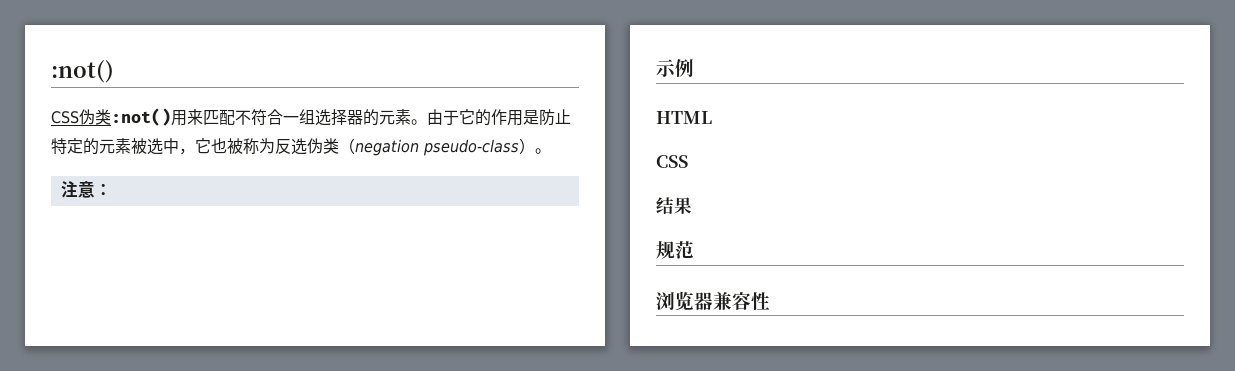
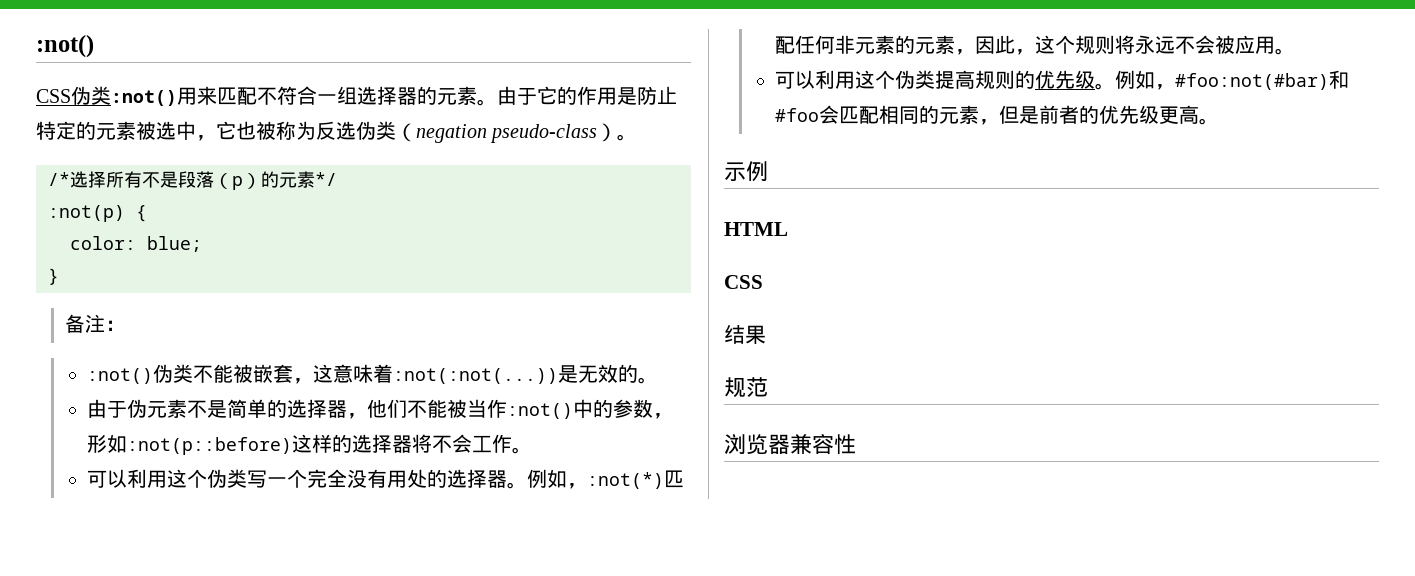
- 注意：
+ /*选择所有不是段落（p）的元素*/
+ :not(p) {
+ color: blue;
+ }
+ 备注：
+ :not()伪类不能被嵌套，这意味着:not(:not(...))是无效的。
+ 由于伪元素不是简单的选择器，他们不能被当作:not()中的参数，形如:not(p::before)这样的选择器将不会工作。
+ 可以利用这个伪类写一个完全没有用处的选择器。例如，:not(*)匹配任何非元素的元素，因此，这个规则将永远不会被应用。
+ 可以利用这个伪类提高规则的优先级。例如，#foo:not(#bar)和#foo会匹配相同的元素，但是前者的优先级更高。

